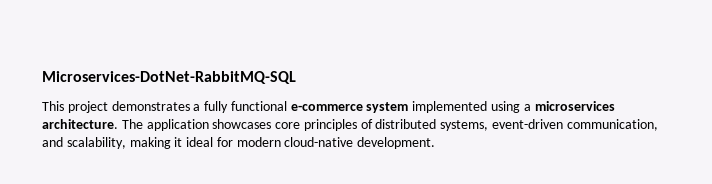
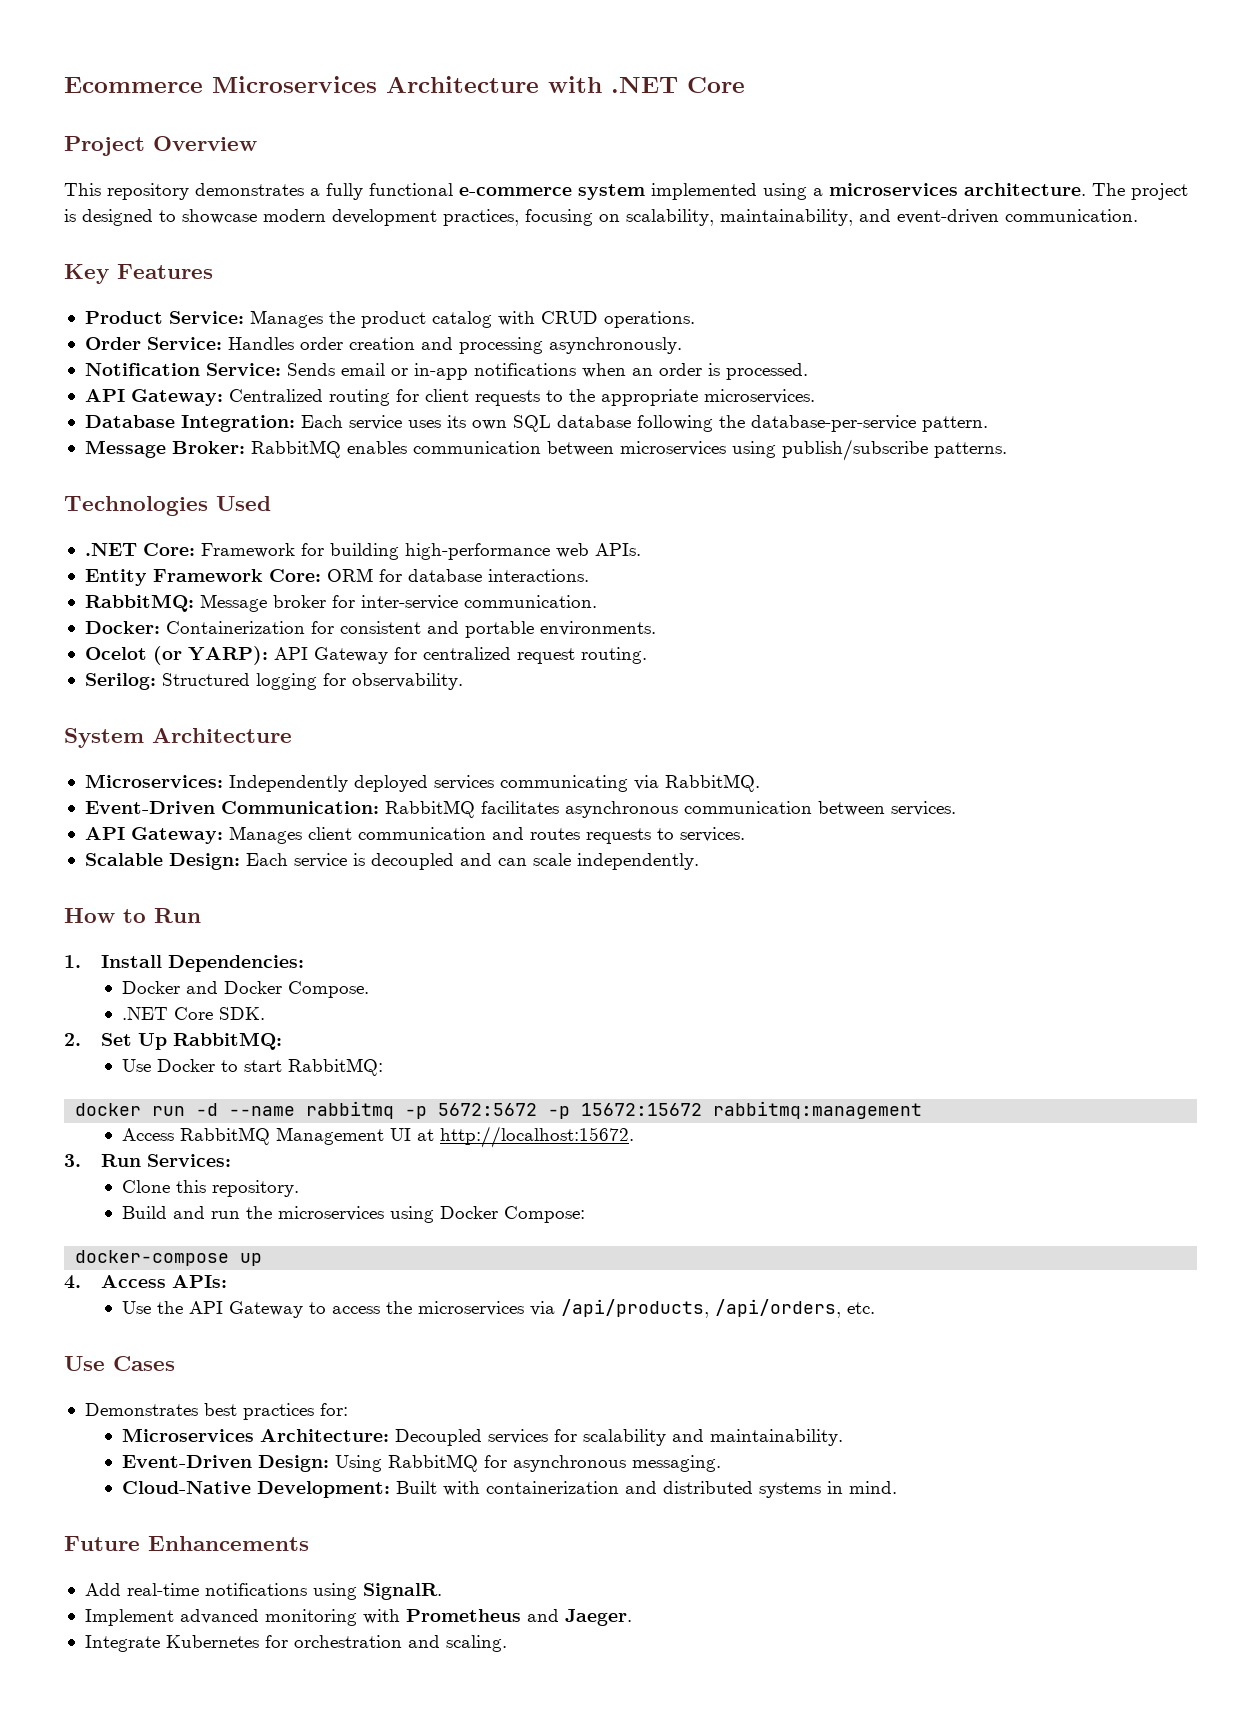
- Microservices-DotNet-RabbitMQ-SQL
+ Ecommerce Microservices Architecture with .NET Core
+ Project Overview
- This project demonstrates a fully functional e-commerce system implemented using a microservices architecture.
+ This repository demonstrates a fully functional e-commerce system implemented using a microservices architecture.
- The application showcases core principles of distributed systems, event-driven communication, and scalability, making it ideal for modern cloud-native development.
+ The project is designed to showcase modern development practices, focusing on scalability, maintainability, and event-driven communication.
+ Key Features
+ Product Service: Manages the product catalog with CRUD operations.
+ Order Service: Handles order creation and processing asynchronously.
+ Notification Service: Sends email or in-app notifications when an order is processed.
+ API Gateway: Centralized routing for client requests to the appropriate microservices.
+ Database Integration: Each service uses its own SQL database following the database-per-service pattern.
+ Message Broker: RabbitMQ enables communication between microservices using publish/subscribe patterns.
+ Technologies Used
+ .NET Core: Framework for building high-performance web APIs.
+ Entity Framework Core: ORM for database interactions.
+ RabbitMQ: Message broker for inter-service communication.
+ Docker: Containerization for consistent and portable environments.
+ Ocelot (or YARP): API Gateway for centralized request routing.
+ Serilog: Structured logging for observability.
+ System Architecture
+ Microservices: Independently deployed services communicating via RabbitMQ.
+ Event-Driven Communication: RabbitMQ facilitates asynchronous communication between services.
+ API Gateway: Manages client communication and routes requests to services.
+ Scalable Design: Each service is decoupled and can scale independently.
+ How to Run
+ 1. Install Dependencies:
+ Docker and Docker Compose.
+ .NET Core SDK.
+ 2. Set Up RabbitMQ:
+ Use Docker to start RabbitMQ:
+ docker run -d --name rabbitmq -p 5672:5672 -p 15672:15672 rabbitmq:management
+ Access RabbitMQ Management UI at http://localhost:15672.
+ 3. Run Services:
+ Clone this repository.
+ Build and run the microservices using Docker Compose:
+ docker-compose up
+ 4. Access APIs:
+ Use the API Gateway to access the microservices via /api/products, /api/orders, etc.
+ Use Cases
+ Demonstrates best practices for:
+ Microservices Architecture: Decoupled services for scalability and maintainability.
+ Event-Driven Design: Using RabbitMQ for asynchronous messaging.
+ Cloud-Native Development: Built with containerization and distributed systems in mind.
+ Future Enhancements
+ Add real-time notifications using SignalR.
+ Implement advanced monitoring with Prometheus and Jaeger.
+ Integrate Kubernetes for orchestration and scaling.

